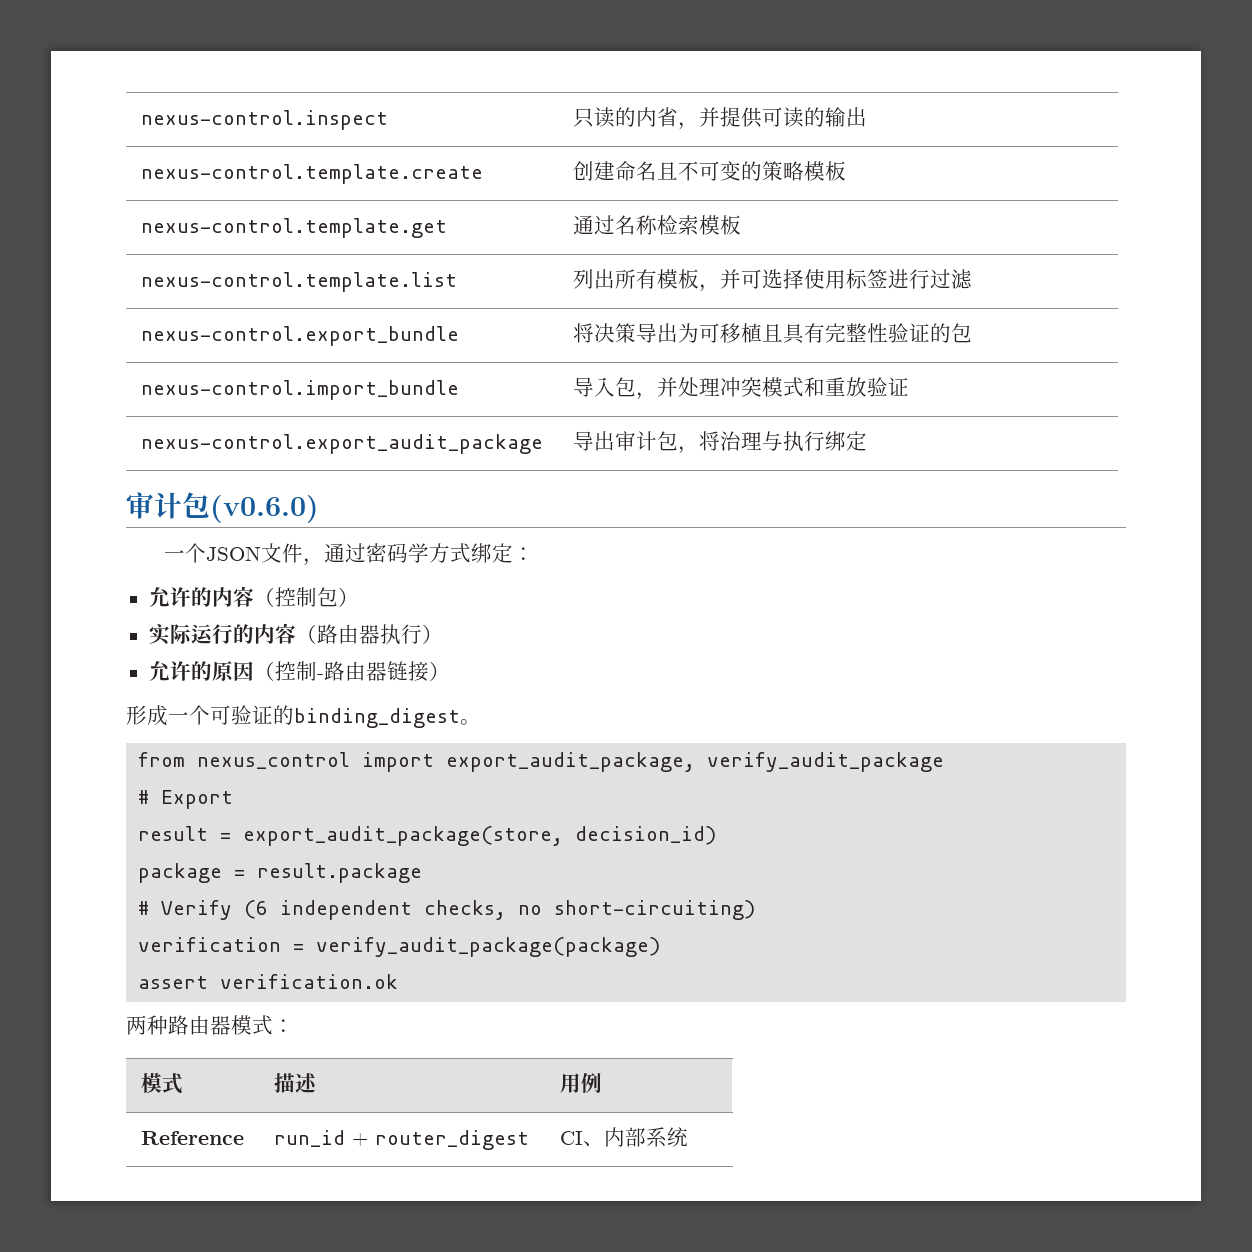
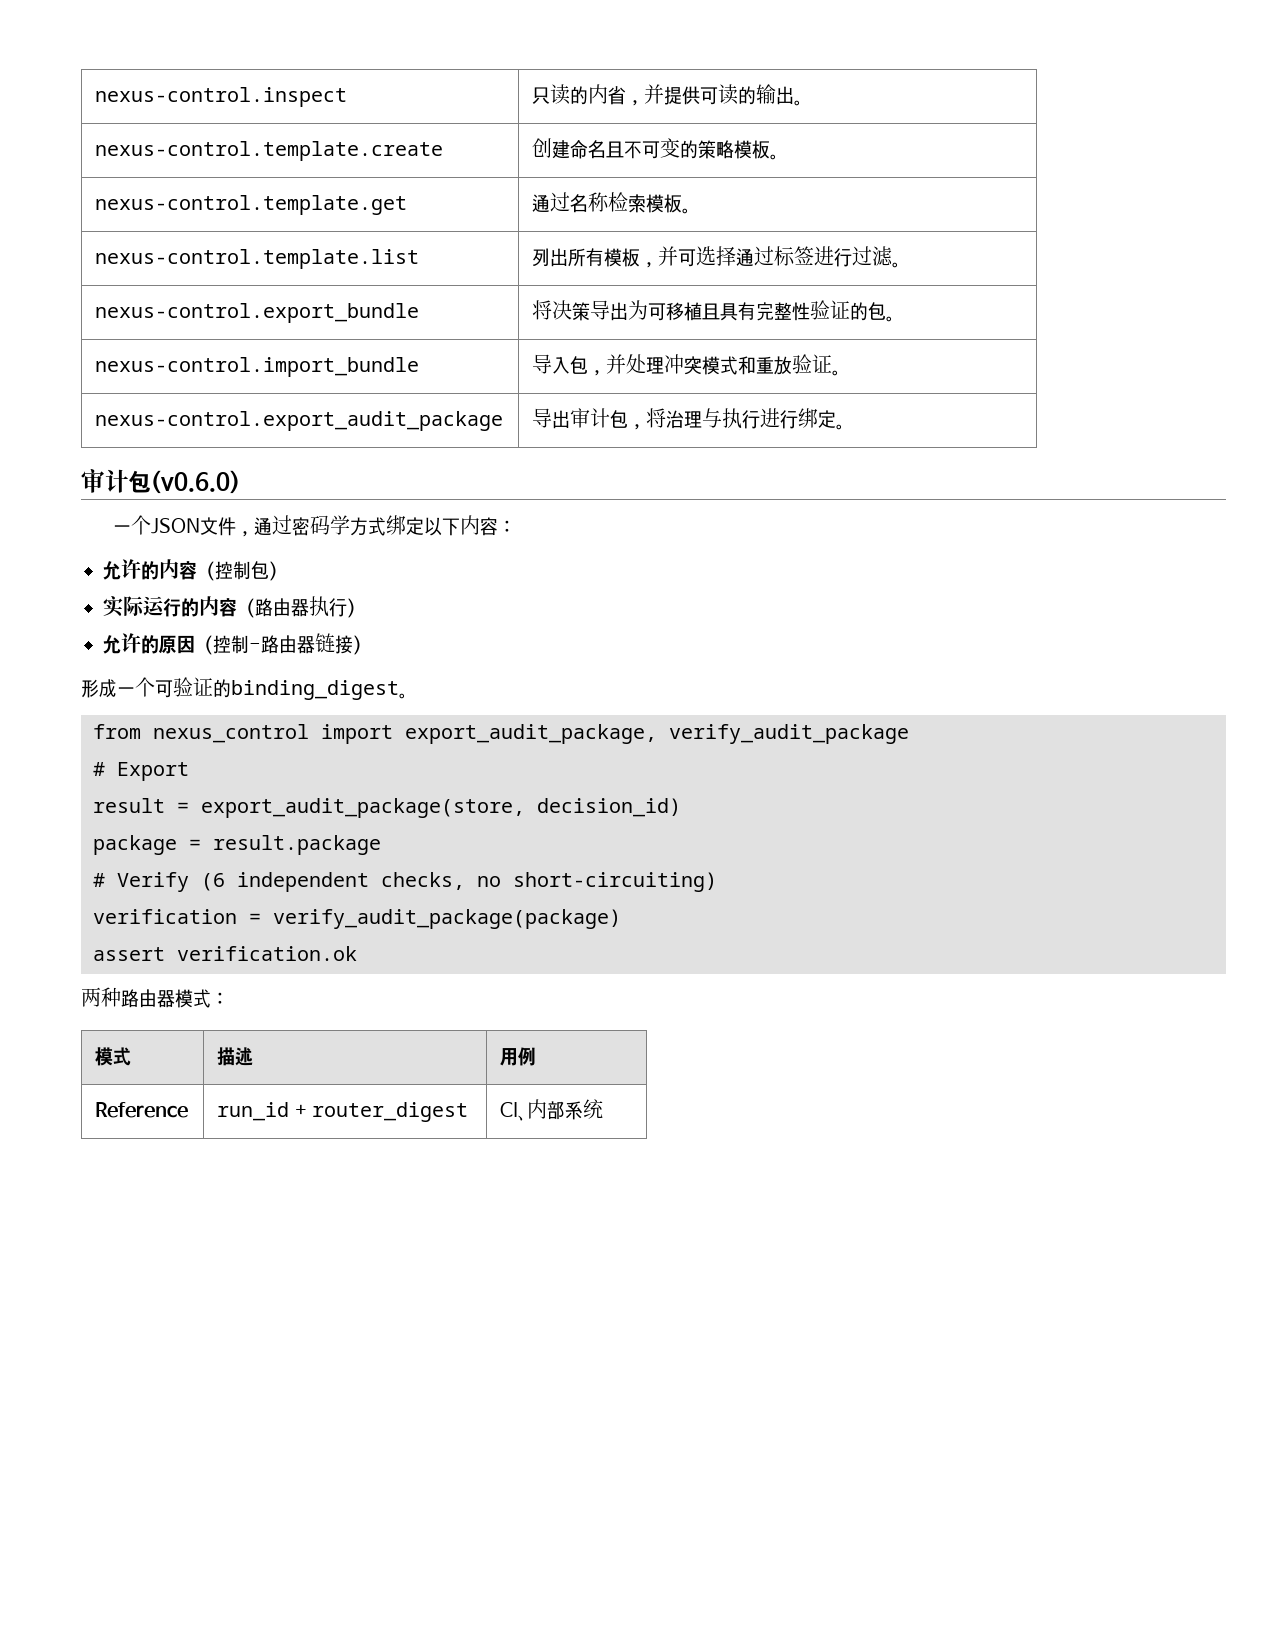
- nexus-control.inspect | 只读的内省，并提供可读的输出
+ nexus-control.inspect | 只读的内省，并提供可读的输出。
- nexus-control.template.create | 创建命名且不可变的策略模板
+ nexus-control.template.create | 创建命名且不可变的策略模板。
- nexus-control.template.get | 通过名称检索模板
+ nexus-control.template.get | 通过名称检索模板。
- nexus-control.template.list | 列出所有模板，并可选择使用标签进行过滤
+ nexus-control.template.list | 列出所有模板，并可选择通过标签进行过滤。
- nexus-control.export_bundle | 将决策导出为可移植且具有完整性验证的包
+ nexus-control.export_bundle | 将决策导出为可移植且具有完整性验证的包。
- nexus-control.import_bundle | 导入包，并处理冲突模式和重放验证
+ nexus-control.import_bundle | 导入包，并处理冲突模式和重放验证。
- nexus-control.export_audit_package | 导出审计包，将治理与执行绑定
+ nexus-control.export_audit_package | 导出审计包，将治理与执行进行绑定。
- 一个JSON文件，通过密码学方式绑定：
+ 一个JSON文件，通过密码学方式绑定以下内容：

